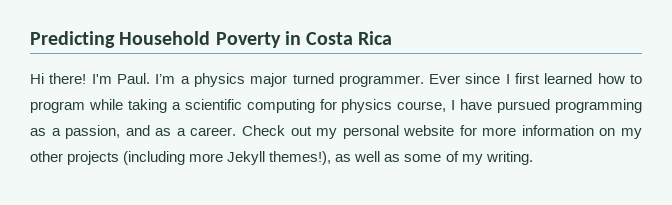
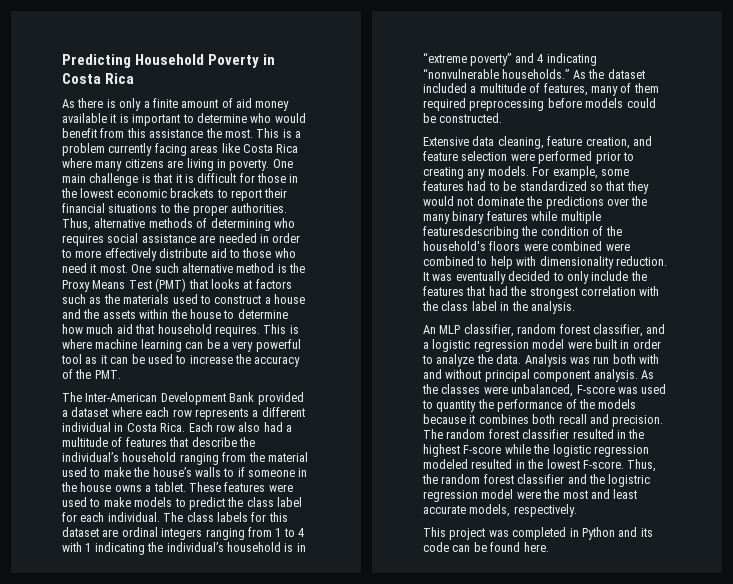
- Hi there! I'm Paul. I’m a physics major turned programmer. Ever since I first learned how to program while taking a scientific computing for physics course, I have pursued programming as a passion, and as a career. Check out my personal website for more information on my other projects (including more Jekyll themes!), as well as some of my writing.
+ As there is only a finite amount of aid money available it is important to determine who would benefit from this assistance the most. This is a problem currently facing areas like Costa Rica where many citizens are living in poverty. One main challenge is that it is difficult for those in the lowest economic brackets to report their financial situations to the proper authorities. Thus, alternative methods of determining who requires social assistance are needed in order to more effectively distribute aid to those who need it most. One such alternative method is the Proxy Means Test (PMT) that looks at factors such as the materials used to construct a house and the assets within the house to determine how much aid that household requires. This is where machine learning can be a very powerful tool as it can be used to increase the accuracy of the PMT.
+ The Inter-American Development Bank provided a dataset where each row represents a different individual in Costa Rica. Each row also had a multitude of features that describe the individual’s household ranging from the material used to make the house’s walls to if someone in the house owns a tablet. These features were used to make models to predict the class label for each individual. The class labels for this dataset are ordinal integers ranging from 1 to 4 with 1 indicating the individual’s household is in “extreme poverty” and 4 indicating “nonvulnerable households.” As the dataset included a multitude of features, many of them required preprocessing before models could be constructed.
+ Extensive data cleaning, feature creation, and feature selection were performed prior to creating any models. For example, some features had to be standardized so that they would not dominate the predictions over the many binary features while multiple featuresdescribing the condition of the household's floors were combined were combined to help with dimensionality reduction. It was eventually decided to only include the features that had the strongest correlation with the class label in the analysis.
+ An MLP classifier, random forest classifier, and a logistic regression model were built in order to analyze the data. Analysis was run both with and without principal component analysis. As the classes were unbalanced, F-score was used to quantity the performance of the models because it combines both recall and precision. The random forest classifier resulted in the highest F-score while the logistic regression modeled resulted in the lowest F-score. Thus, the random forest classifier and the logistric regression model were the most and least accurate models, respectively.
+ This project was completed in Python and its code can be found here.

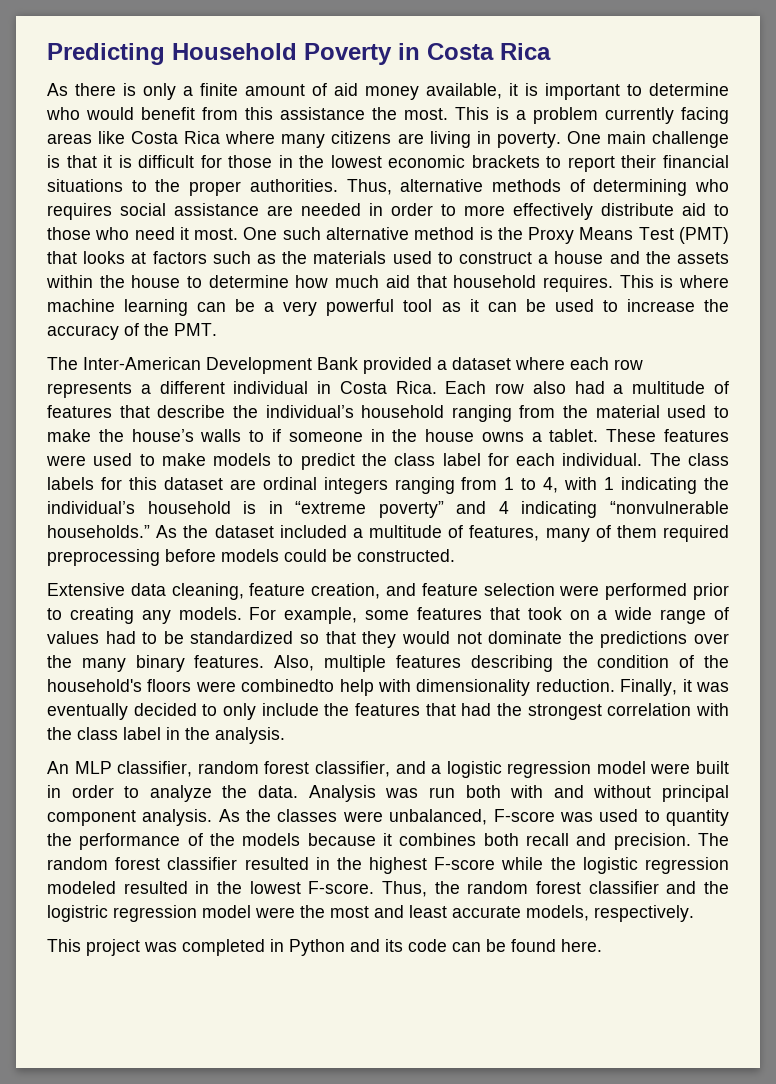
- As there is only a finite amount of aid money available it is important to determine who would benefit from this assistance the most.
+ As there is only a finite amount of aid money available, it is important to determine who would benefit from this assistance the most.
- The class labels for this dataset are ordinal integers ranging from 1 to 4 with 1 indicating the individual’s household is in “extreme poverty” and 4 indicating “nonvulnerable households.”
+ The class labels for this dataset are ordinal integers ranging from 1 to 4, with 1 indicating the individual’s household is in “extreme poverty” and 4 indicating “nonvulnerable households.”
- For example, some features had to be standardized so that they would not dominate the predictions over the many binary features while multiple featuresdescribing the condition of the household's floors were combined were combined to help with dimensionality reduction.
+ For example, some features that took on a wide range of values had to be standardized so that they would not dominate the predictions over the many binary features. Also, multiple features describing the condition of the household's floors were combinedto help with dimensionality reduction.
- It was eventually decided to only include the features that had the strongest correlation with the class label in the analysis.
+ Finally, it was eventually decided to only include the features that had the strongest correlation with the class label in the analysis.

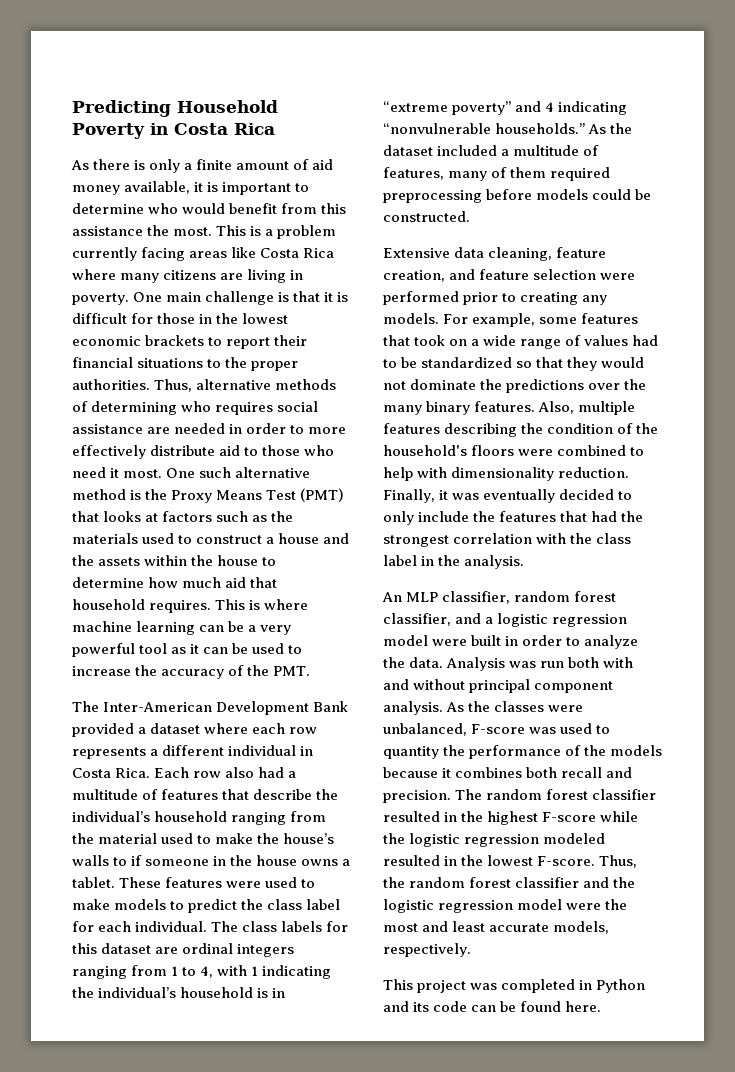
- Also, multiple features describing the condition of the household's floors were combinedto help with dimensionality reduction.
+ Also, multiple features describing the condition of the household's floors were combined to help with dimensionality reduction.
- Thus, the random forest classifier and the logistric regression model were the most and least accurate models, respectively.
+ Thus, the random forest classifier and the logistic regression model were the most and least accurate models, respectively.

